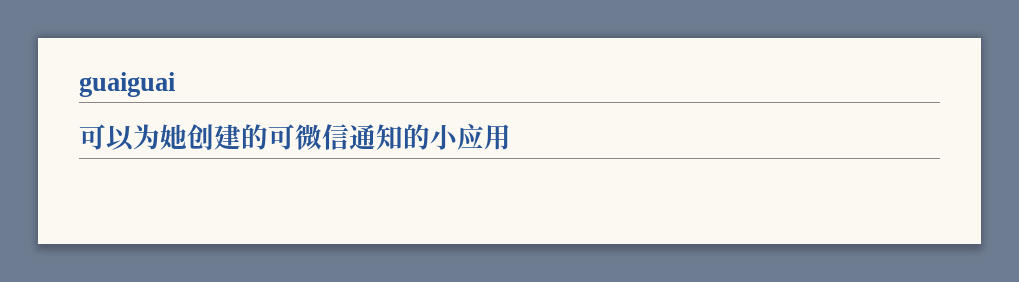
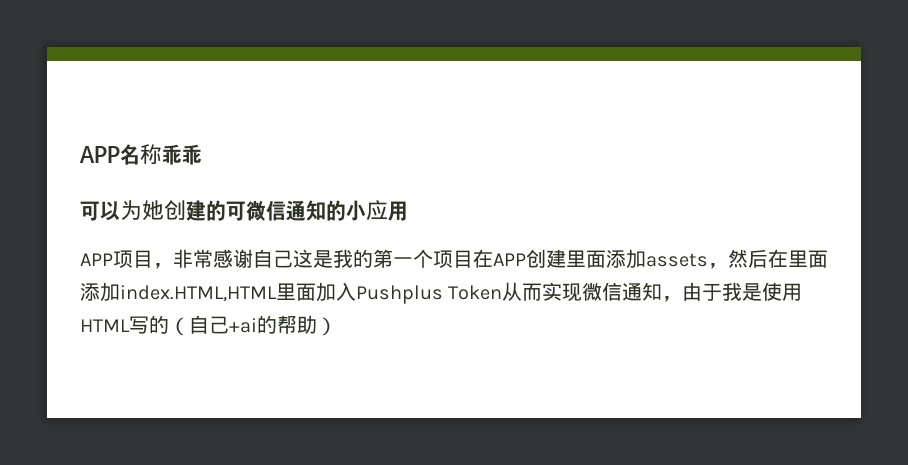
- guaiguai
+ APP名称乖乖
+ APP项目，非常感谢自己这是我的第一个项目在APP创建里面添加assets，然后在里面添加index.HTML,HTML里面加入Pushplus Token从而实现微信通知，由于我是使用HTML写的（自己+ai的帮助）

